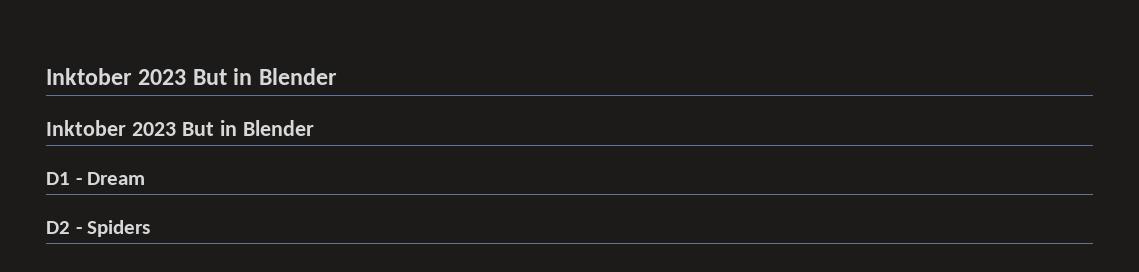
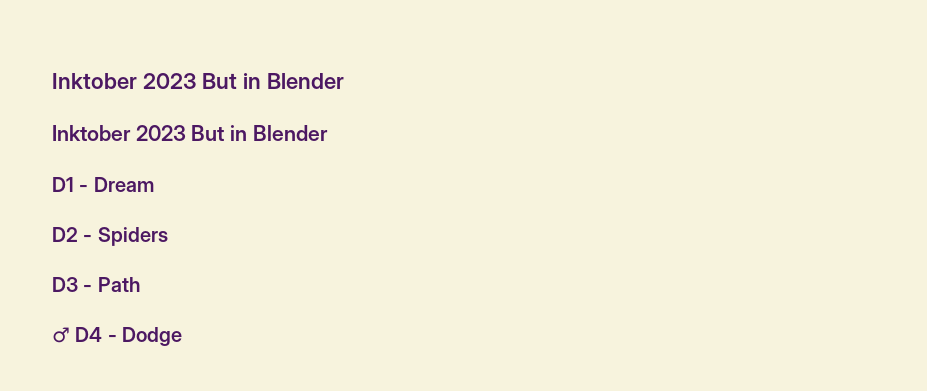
+ D3 - Path
+ ♂ D4 - Dodge

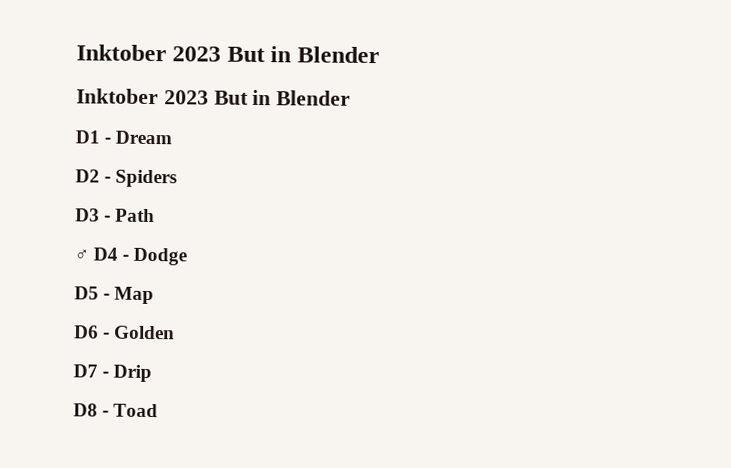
+ D5 - Map
+ D6 - Golden
+ D7 - Drip
+ D8 - Toad

